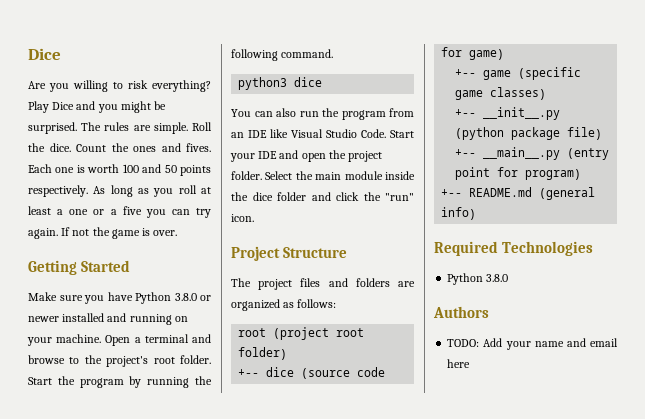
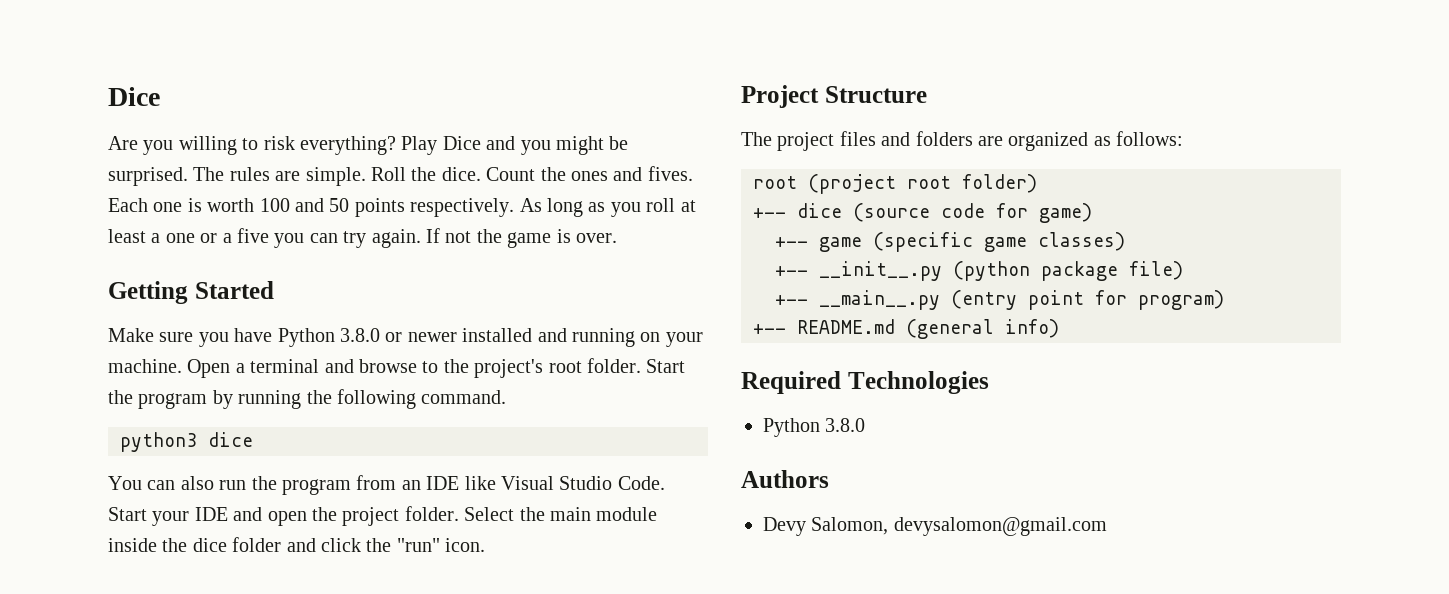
- TODO: Add your name and email here
+ Devy Salomon, devysalomon@gmail.com

